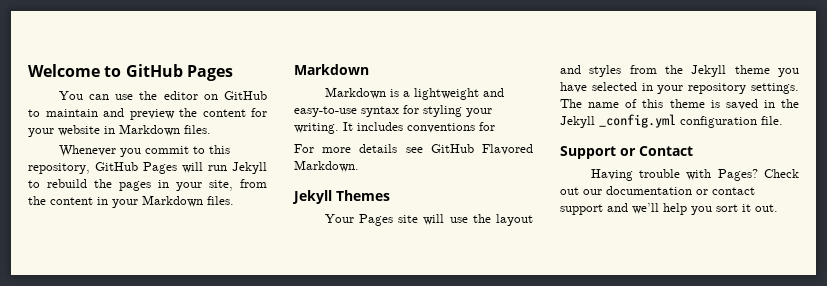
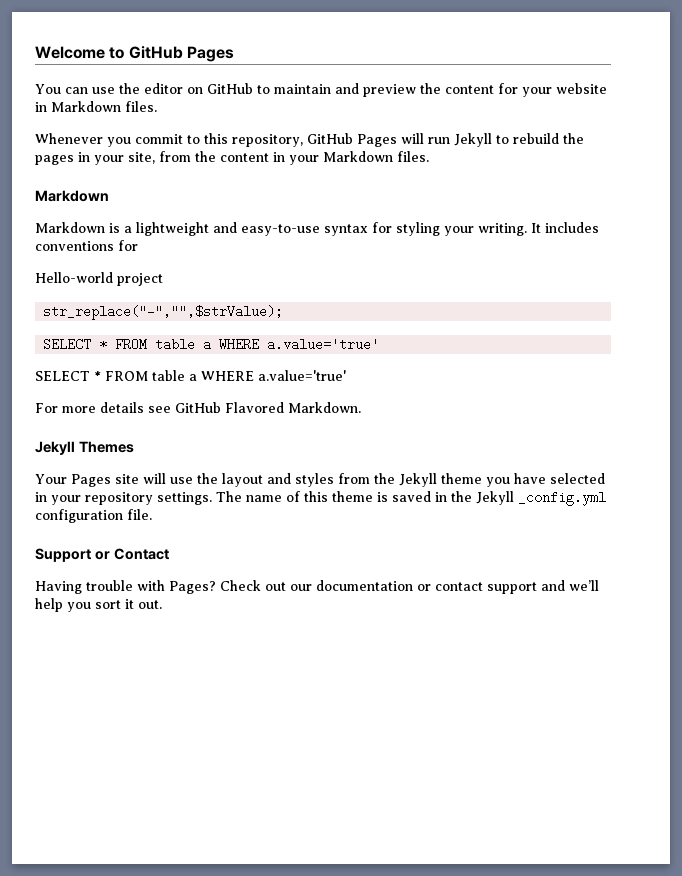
+ Hello-world project
+ str_replace("-","",$strValue);
+ SELECT * FROM table a WHERE a.value='true'
+ SELECT * FROM table a WHERE a.value='true'

